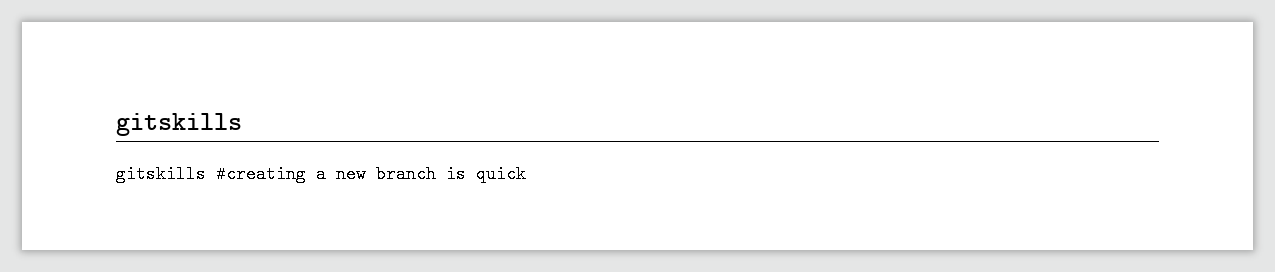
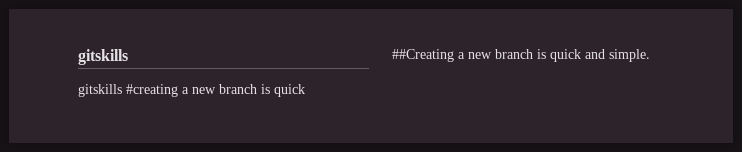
- gitskills #creating a new branch is quick
+ gitskills #creating a new branch is quick ##Creating a new branch is quick and simple.

